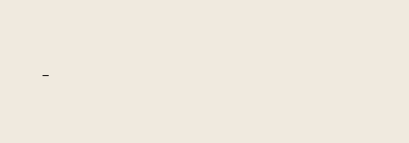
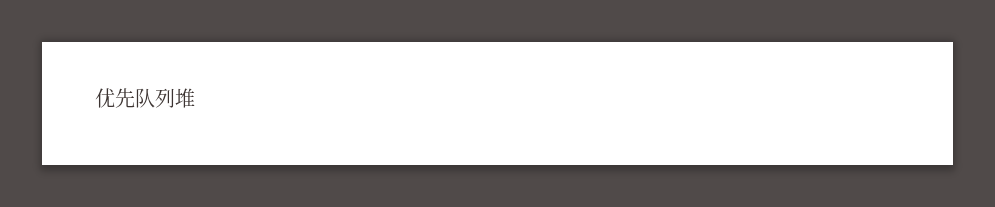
- -
+ 优先队列堆

